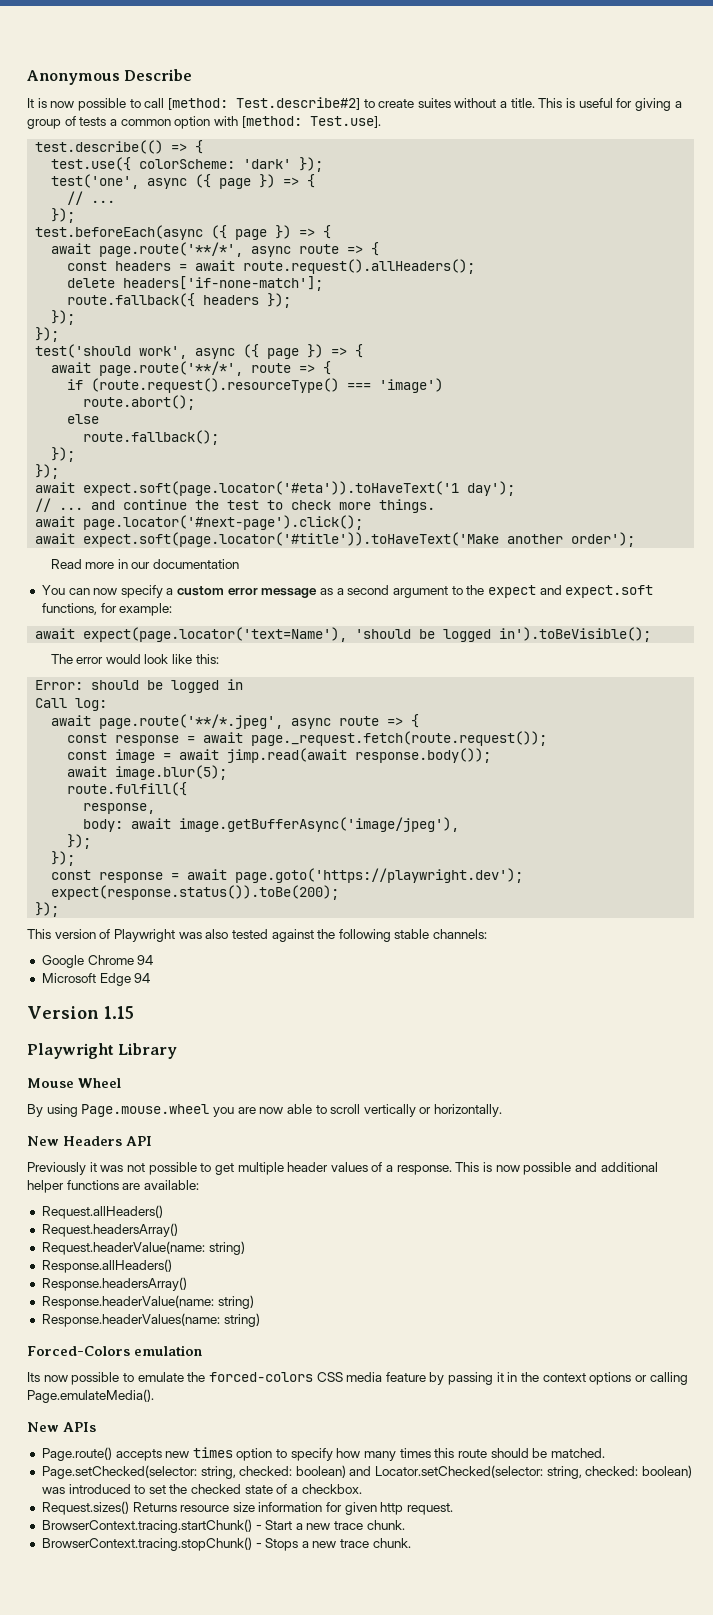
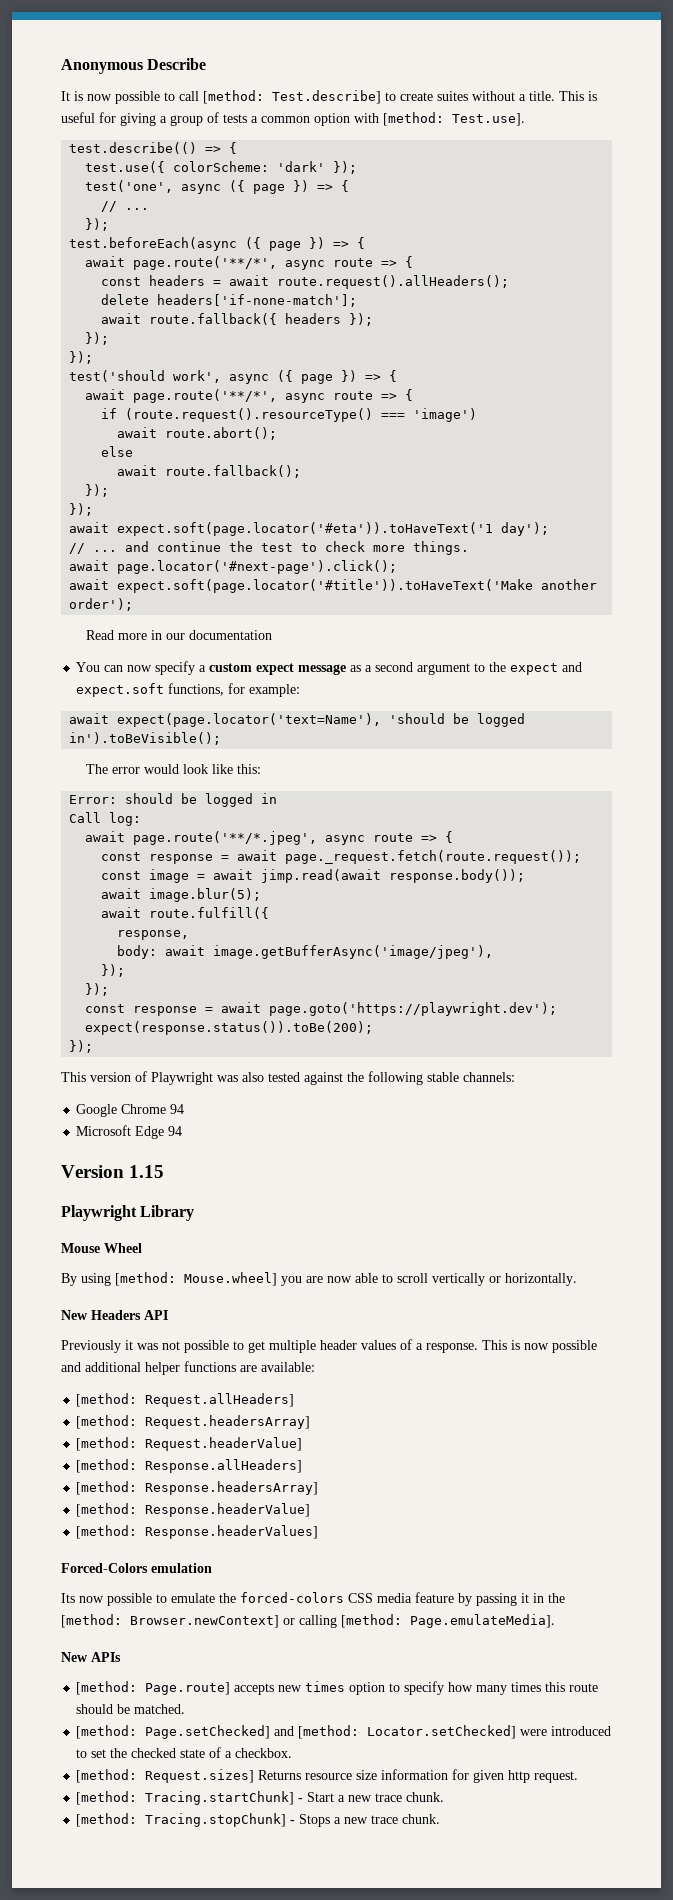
- It is now possible to call [method: Test.describe#2] to create suites without a title.
+ It is now possible to call [method: Test.describe] to create suites without a title.
- route.fallback({ headers });
+ await route.fallback({ headers });
  test('should work', async ({ page }) => {
- await page.route('**/*', route => {
+ await page.route('**/*', async route => {
- route.abort();
+ await route.abort();
- route.fallback();
+ await route.fallback();
- You can now specify a custom error message as a second argument to the expect and expect.soft functions, for example:
+ You can now specify a custom expect message as a second argument to the expect and expect.soft functions, for example:
- route.fulfill({
+ await route.fulfill({
- By using Page.mouse.wheel you are now able to scroll vertically or horizontally.
+ By using [method: Mouse.wheel] you are now able to scroll vertically or horizontally.
- Request.allHeaders()
- Request.headersArray()
- Request.headerValue(name: string)
- Response.allHeaders()
- Response.headersArray()
- Response.headerValue(name: string)
- Response.headerValues(name: string)
+ [method: Request.allHeaders]
+ [method: Request.headersArray]
+ [method: Request.headerValue]
+ [method: Response.allHeaders]
+ [method: Response.headersArray]
+ [method: Response.headerValue]
+ [method: Response.headerValues]
- Its now possible to emulate the forced-colors CSS media feature by passing it in the context options or calling Page.emulateMedia().
+ Its now possible to emulate the forced-colors CSS media feature by passing it in the [method: Browser.newContext] or calling [method: Page.emulateMedia].
- Page.route() accepts new times option to specify how many times this route should be matched.
+ [method: Page.route] accepts new times option to specify how many times this route should be matched.
- Page.setChecked(selector: string, checked: boolean) and Locator.setChecked(selector: string, checked: boolean) was introduced to set the checked state of a checkbox.
+ [method: Page.setChecked] and [method: Locator.setChecked] were introduced to set the checked state of a checkbox.
- Request.sizes() Returns resource size information for given http request.
+ [method: Request.sizes] Returns resource size information for given http request.
- BrowserContext.tracing.startChunk() - Start a new trace chunk.
+ [method: Tracing.startChunk] - Start a new trace chunk.
- BrowserContext.tracing.stopChunk() - Stops a new trace chunk.
+ [method: Tracing.stopChunk] - Stops a new trace chunk.

